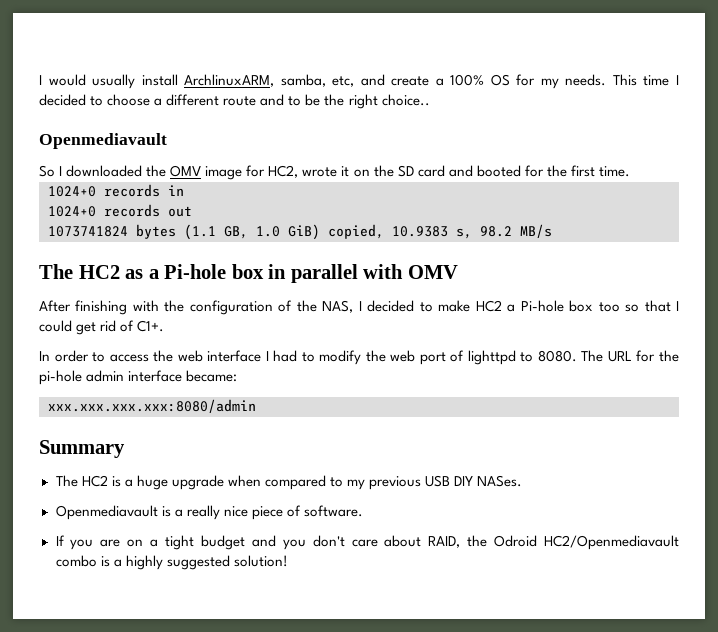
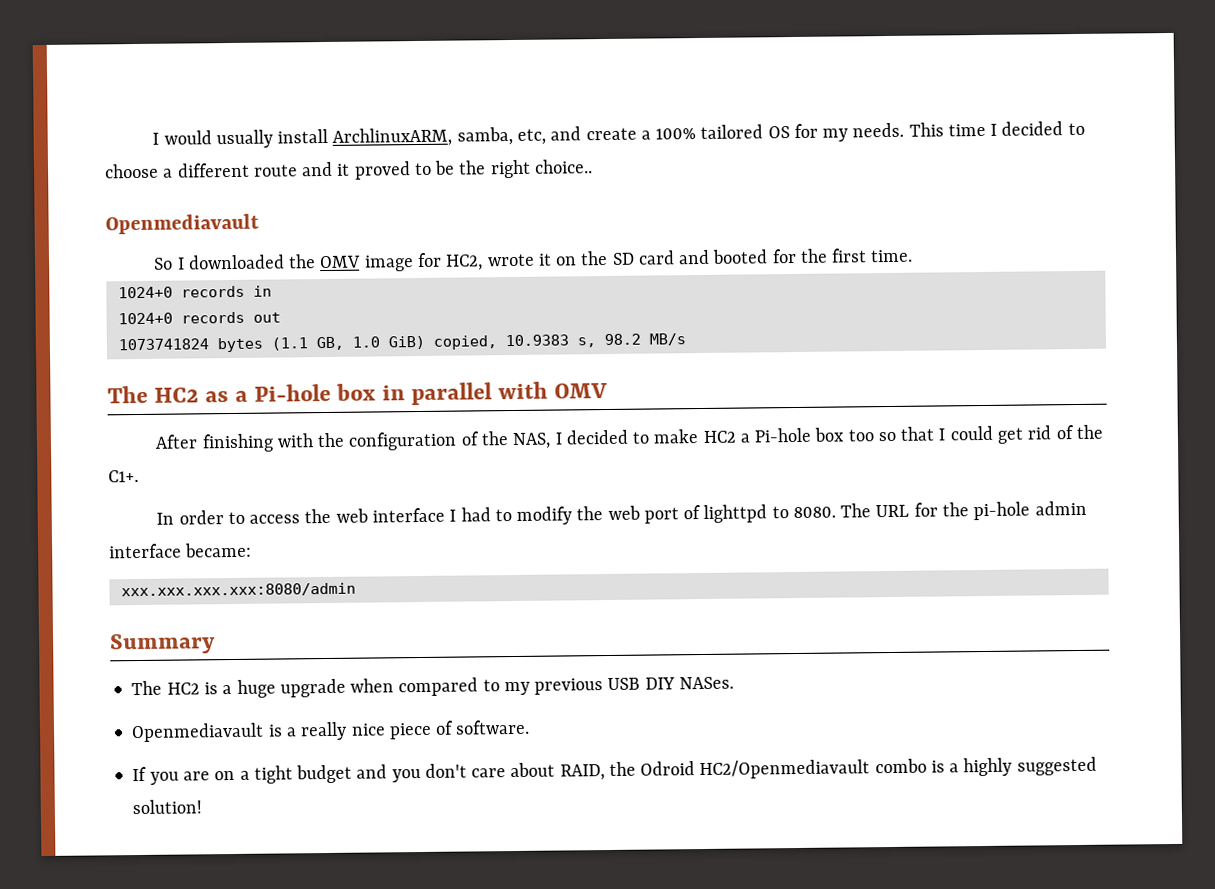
- I would usually install ArchlinuxARM, samba, etc, and create a 100% OS for my needs.
+ I would usually install ArchlinuxARM, samba, etc, and create a 100% tailored OS for my needs.
- This time I decided to choose a different route and to be the right choice..
+ This time I decided to choose a different route and it proved to be the right choice..
- After finishing with the configuration of the NAS, I decided to make HC2 a Pi-hole box too so that I could get rid of C1+.
+ After finishing with the configuration of the NAS, I decided to make HC2 a Pi-hole box too so that I could get rid of the C1+.

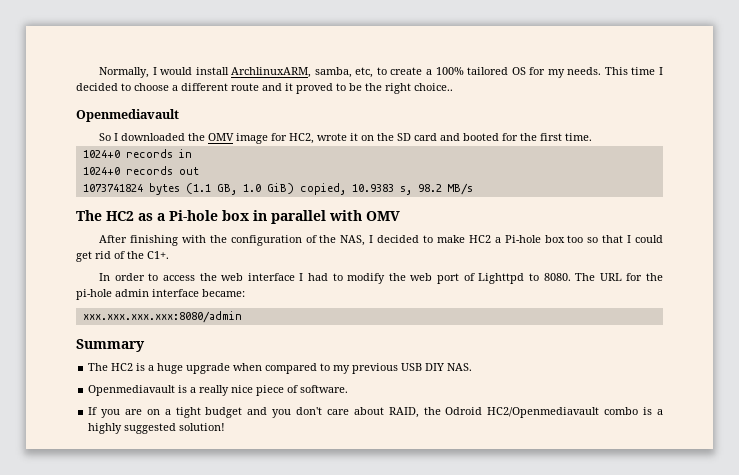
- I would usually install ArchlinuxARM, samba, etc, and create a 100% tailored OS for my needs.
+ Normally, I would install ArchlinuxARM, samba, etc, to create a 100% tailored OS for my needs.
- In order to access the web interface I had to modify the web port of lighttpd to 8080.
+ In order to access the web interface I had to modify the web port of Lighttpd to 8080.
- The HC2 is a huge upgrade when compared to my previous USB DIY NASes.
+ The HC2 is a huge upgrade when compared to my previous USB DIY NAS.

